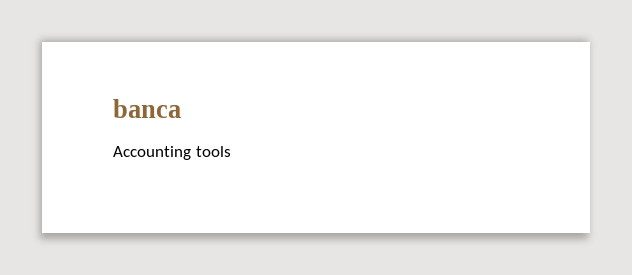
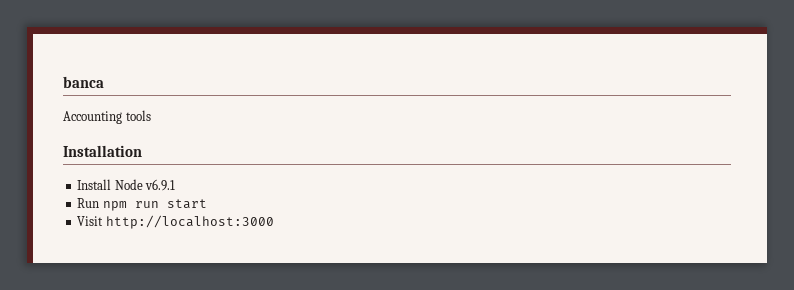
+ Installation
+ Install Node v6.9.1
+ Run npm run start
+ Visit http://localhost:3000

